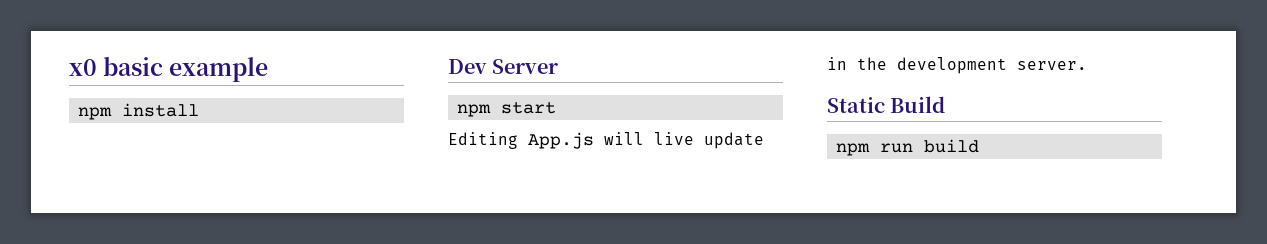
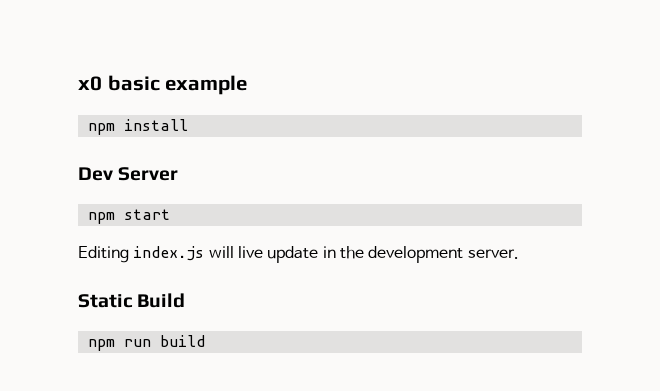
- Editing App.js will live update in the development server.
+ Editing index.js will live update in the development server.

